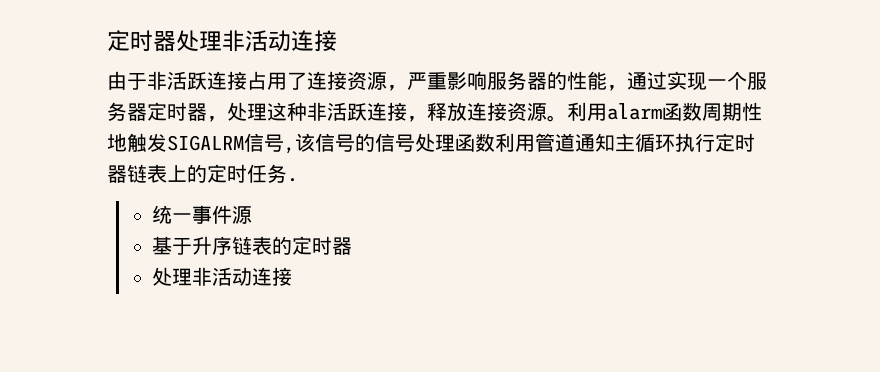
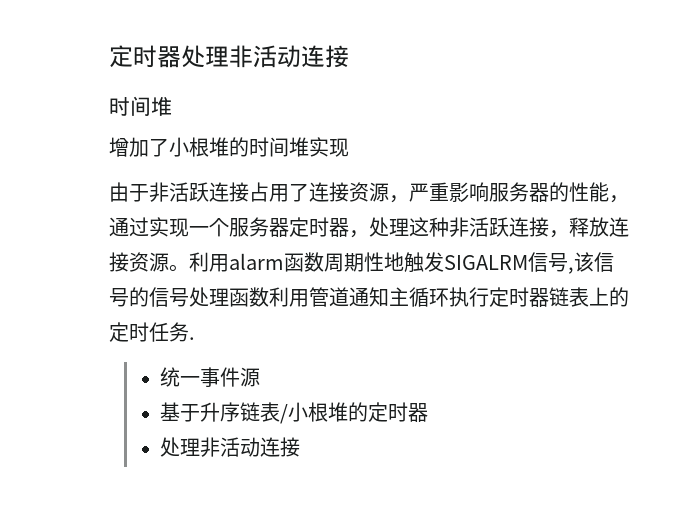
  定时器处理非活动连接
+ 时间堆
+ 增加了小根堆的时间堆实现
- 基于升序链表的定时器
+ 基于升序链表/小根堆的定时器

